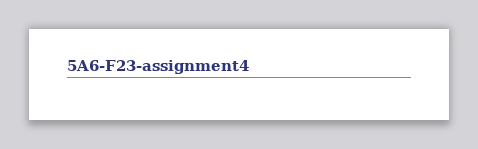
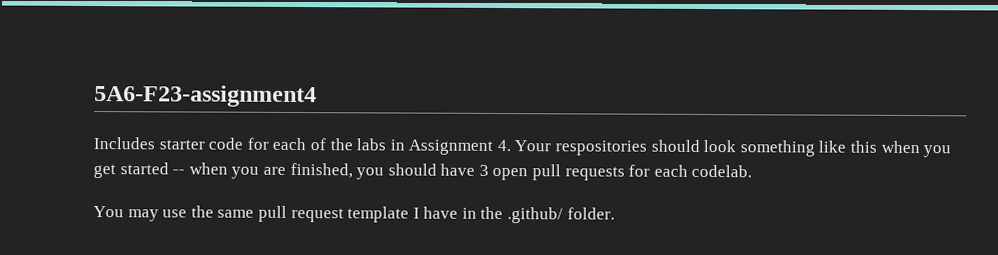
+ Includes starter code for each of the labs in Assignment 4. Your respositories should look something like this when you get started -- when you are finished, you should have 3 open pull requests for each codelab.
+ You may use the same pull request template I have in the .github/ folder.

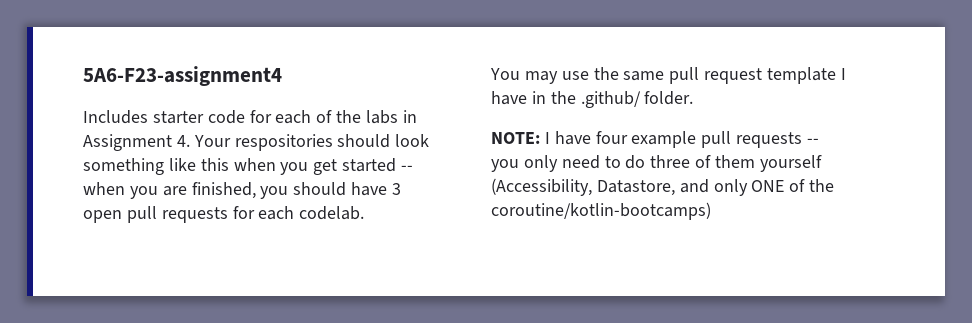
+ NOTE: I have four example pull requests -- you only need to do three of them yourself (Accessibility, Datastore, and only ONE of the coroutine/kotlin-bootcamps)

